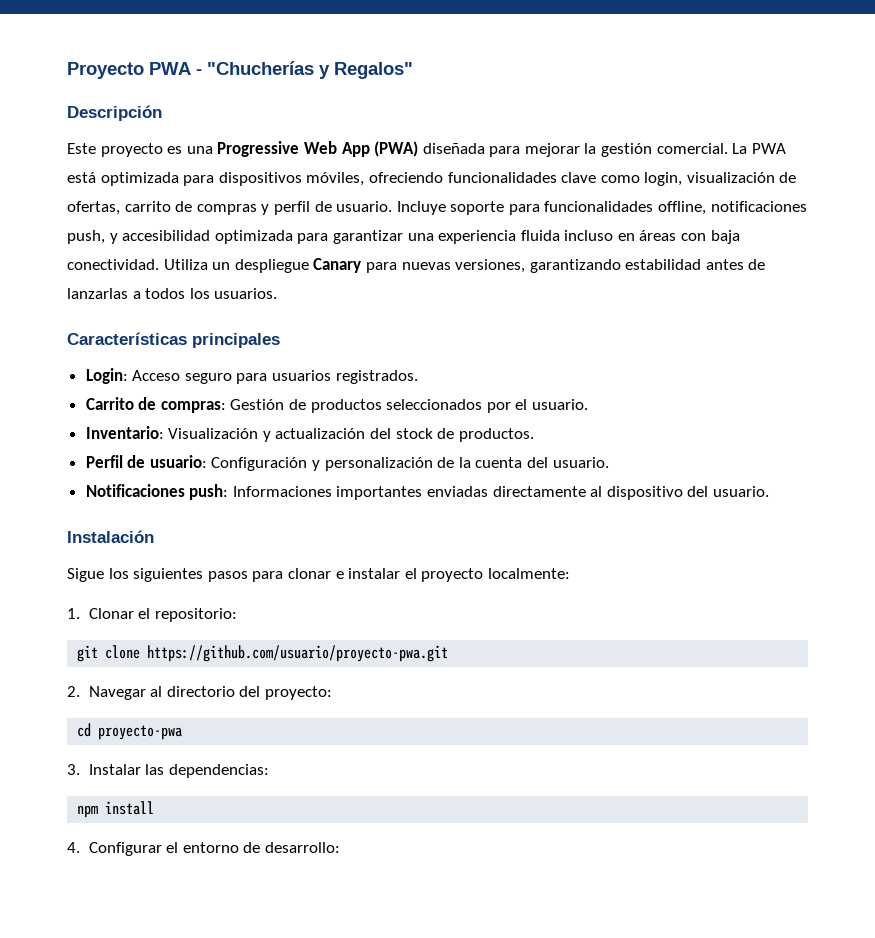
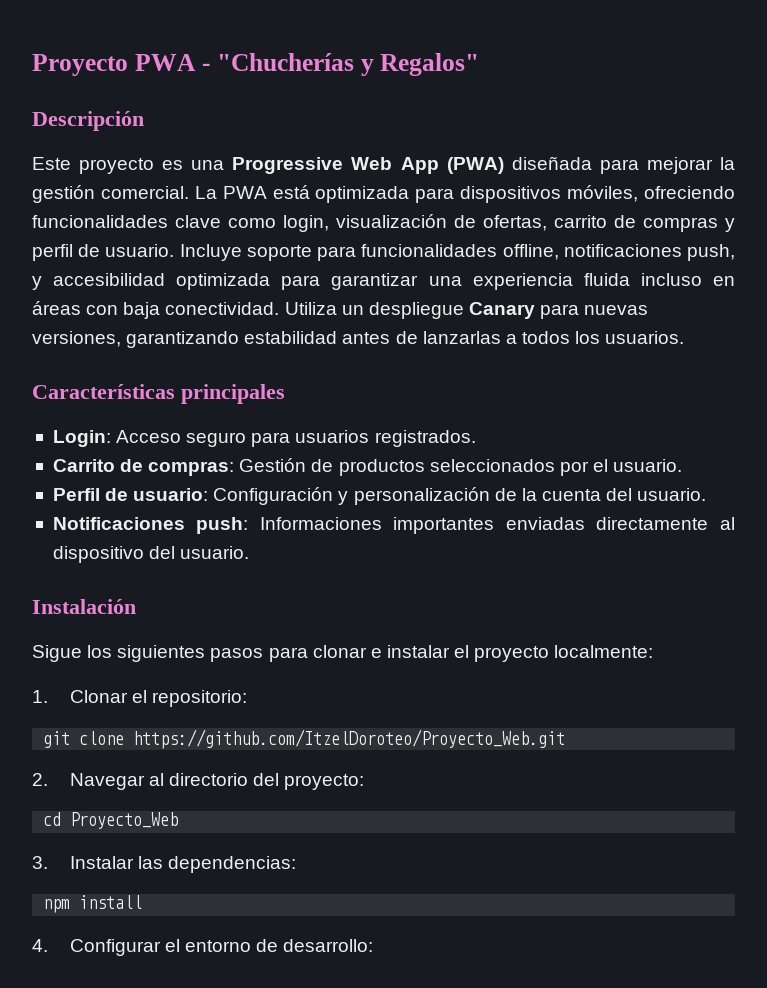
- Inventario: Visualización y actualización del stock de productos.
- git clone https://github.com/usuario/proyecto-pwa.git
+ git clone https://github.com/ItzelDoroteo/Proyecto_Web.git
- cd proyecto-pwa
+ cd Proyecto_Web

